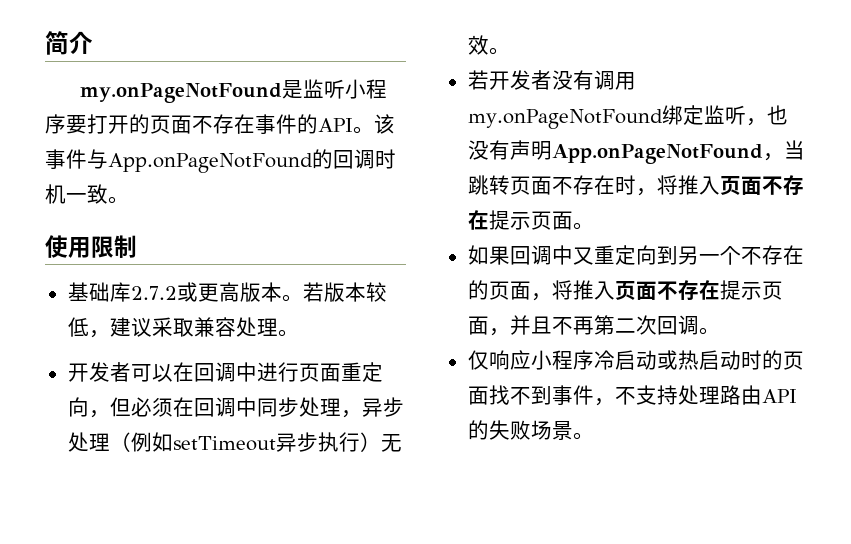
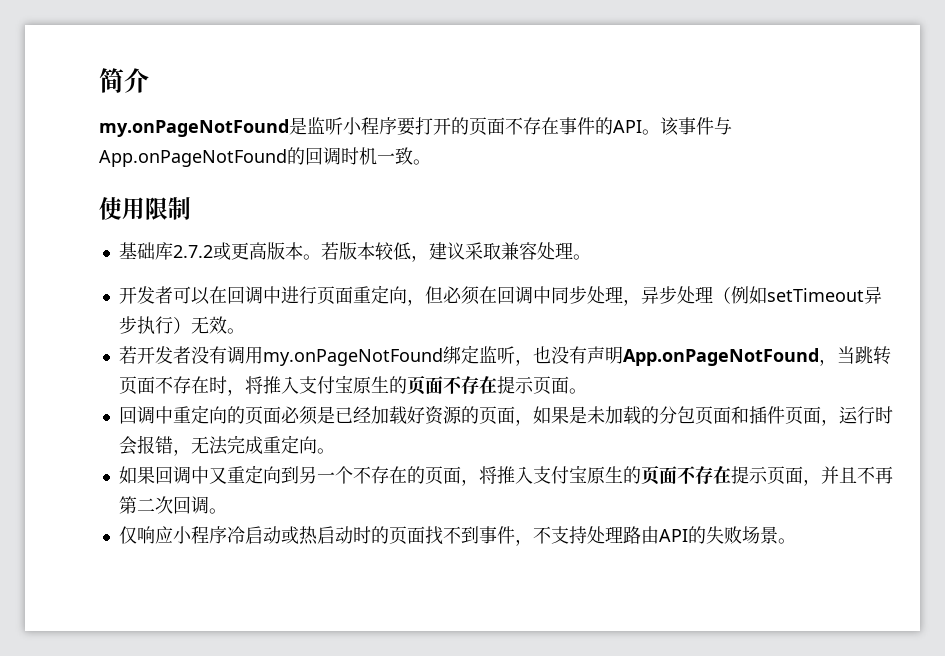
- 若开发者没有调用my.onPageNotFound绑定监听，也没有声明App.onPageNotFound，当跳转页面不存在时，将推入页面不存在提示页面。
+ 若开发者没有调用my.onPageNotFound绑定监听，也没有声明App.onPageNotFound，当跳转页面不存在时，将推入支付宝原生的页面不存在提示页面。
+ 回调中重定向的页面必须是已经加载好资源的页面，如果是未加载的分包页面和插件页面，运行时会报错，无法完成重定向。
- 如果回调中又重定向到另一个不存在的页面，将推入页面不存在提示页面，并且不再第二次回调。
+ 如果回调中又重定向到另一个不存在的页面，将推入支付宝原生的页面不存在提示页面，并且不再第二次回调。

